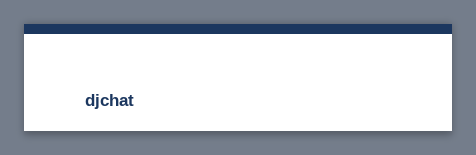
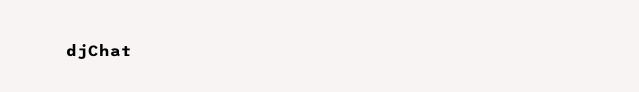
- djchat
+ djChat

